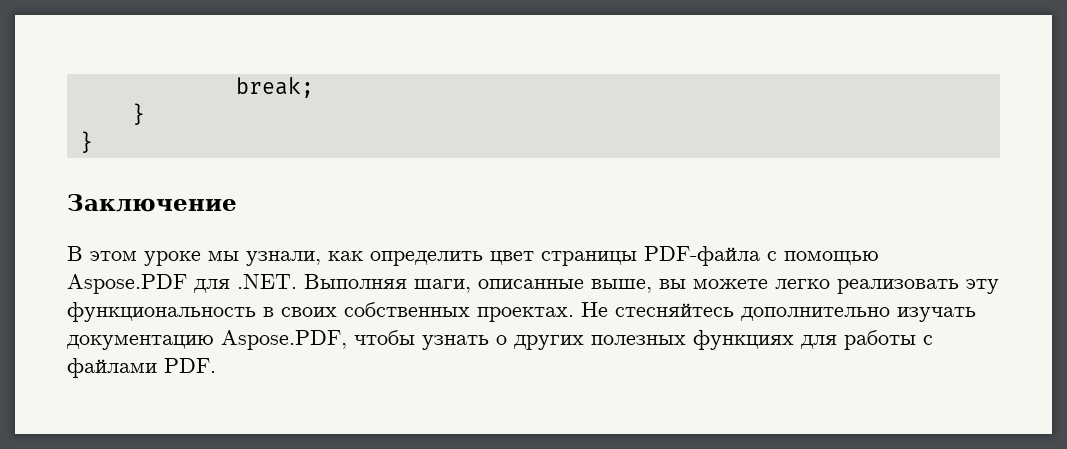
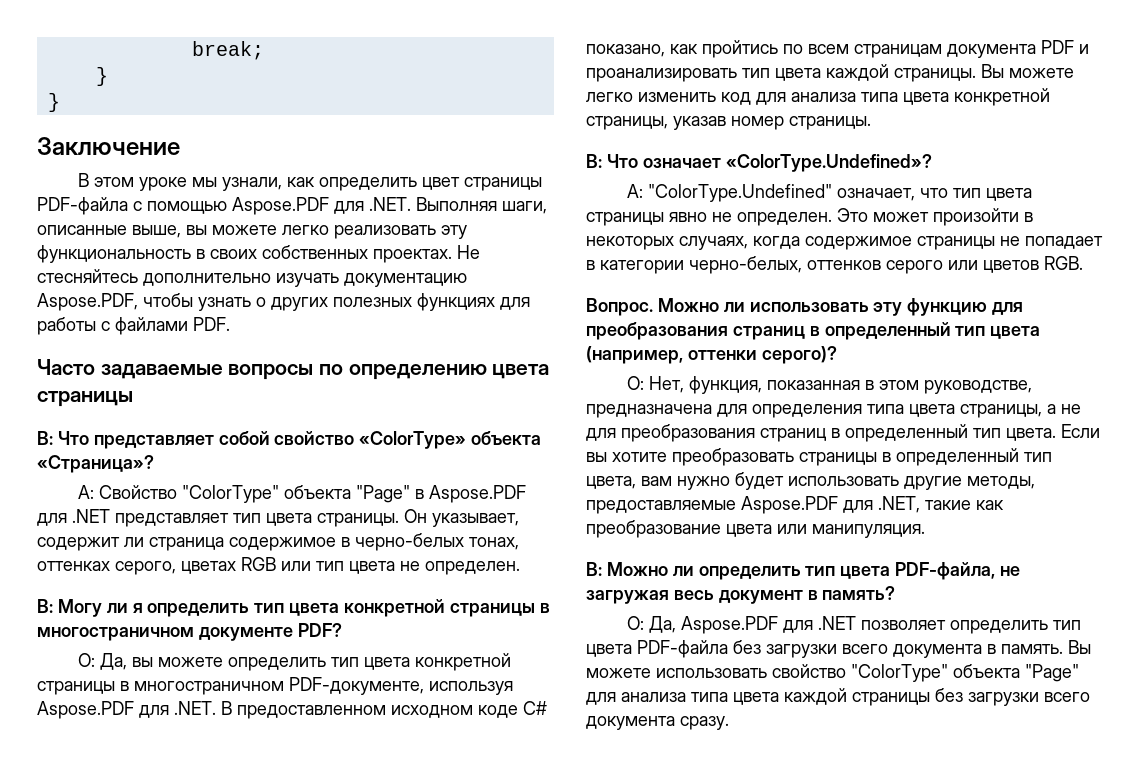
+ Часто задаваемые вопросы по определению цвета страницы
+ В: Что представляет собой свойство «ColorType» объекта «Страница»?
+ A: Свойство "ColorType" объекта "Page" в Aspose.PDF для .NET представляет тип цвета страницы. Он указывает, содержит ли страница содержимое в черно-белых тонах, оттенках серого, цветах RGB или тип цвета не определен.
+ В: Могу ли я определить тип цвета конкретной страницы в многостраничном документе PDF?
+ О: Да, вы можете определить тип цвета конкретной страницы в многостраничном PDF-документе, используя Aspose.PDF для .NET. В предоставленном исходном коде C# показано, как пройтись по всем страницам документа PDF и проанализировать тип цвета каждой страницы. Вы можете легко изменить код для анализа типа цвета конкретной страницы, указав номер страницы.
+ В: Что означает «ColorType.Undefined»?
+ A: "ColorType.Undefined" означает, что тип цвета страницы явно не определен. Это может произойти в некоторых случаях, когда содержимое страницы не попадает в категории черно-белых, оттенков серого или цветов RGB.
+ Вопрос. Можно ли использовать эту функцию для преобразования страниц в определенный тип цвета (например, оттенки серого)?
+ О: Нет, функция, показанная в этом руководстве, предназначена для определения типа цвета страницы, а не для преобразования страниц в определенный тип цвета. Если вы хотите преобразовать страницы в определенный тип цвета, вам нужно будет использовать другие методы, предоставляемые Aspose.PDF для .NET, такие как преобразование цвета или манипуляция.
+ В: Можно ли определить тип цвета PDF-файла, не загружая весь документ в память?
+ О: Да, Aspose.PDF для .NET позволяет определить тип цвета PDF-файла без загрузки всего документа в память. Вы можете использовать свойство "ColorType" объекта "Page" для анализа типа цвета каждой страницы без загрузки всего документа сразу.

